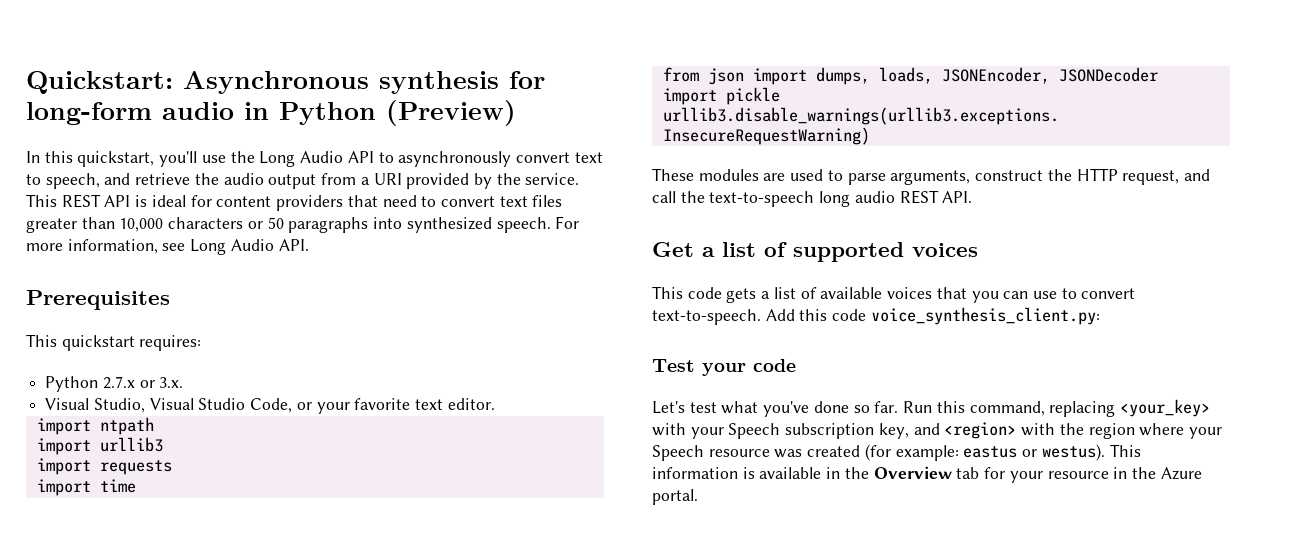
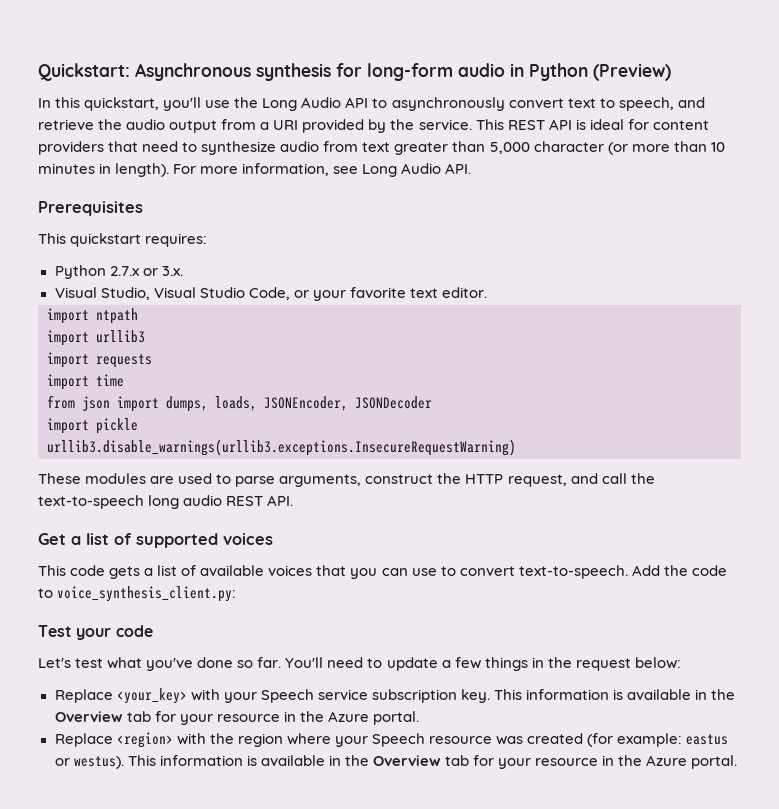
- This REST API is ideal for content providers that need to convert text files greater than 10,000 characters or 50 paragraphs into synthesized speech.
+ This REST API is ideal for content providers that need to synthesize audio from text greater than 5,000 character (or more than 10 minutes in length).
- Add this code voice_synthesis_client.py:
+ Add the code to voice_synthesis_client.py:
- Run this command, replacing <your_key> with your Speech subscription key, and <region> with the region where your Speech resource was created (for example: eastus or westus).
+ You'll need to update a few things in the request below:
+ Replace <your_key> with your Speech service subscription key. This information is available in the Overview tab for your resource in the Azure portal.
+ Replace <region> with the region where your Speech resource was created (for example: eastus or westus).

